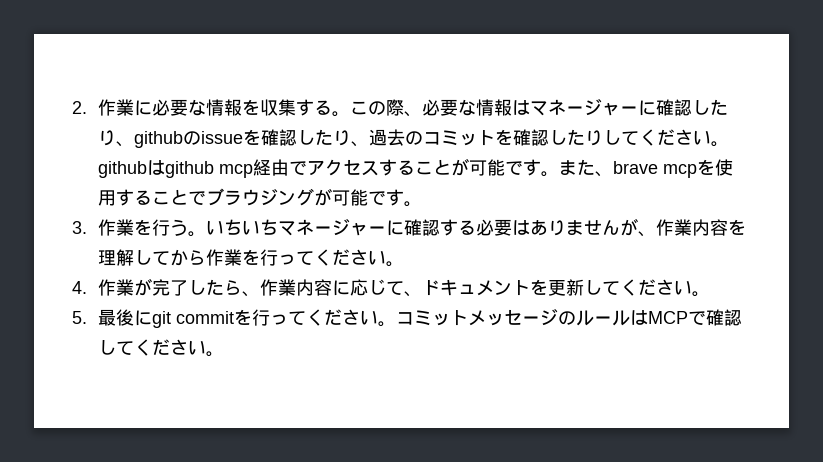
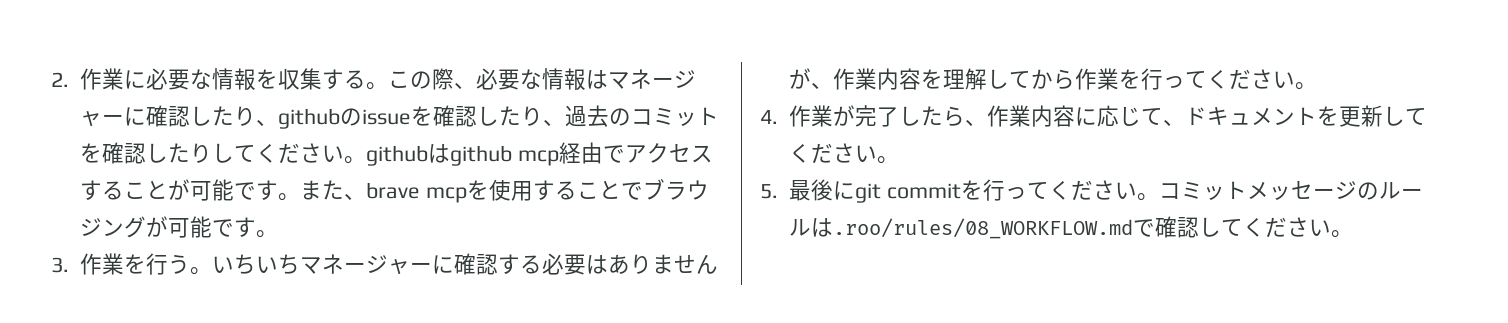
- コミットメッセージのルールはMCPで確認してください。
+ コミットメッセージのルールは.roo/rules/08_WORKFLOW.mdで確認してください。

